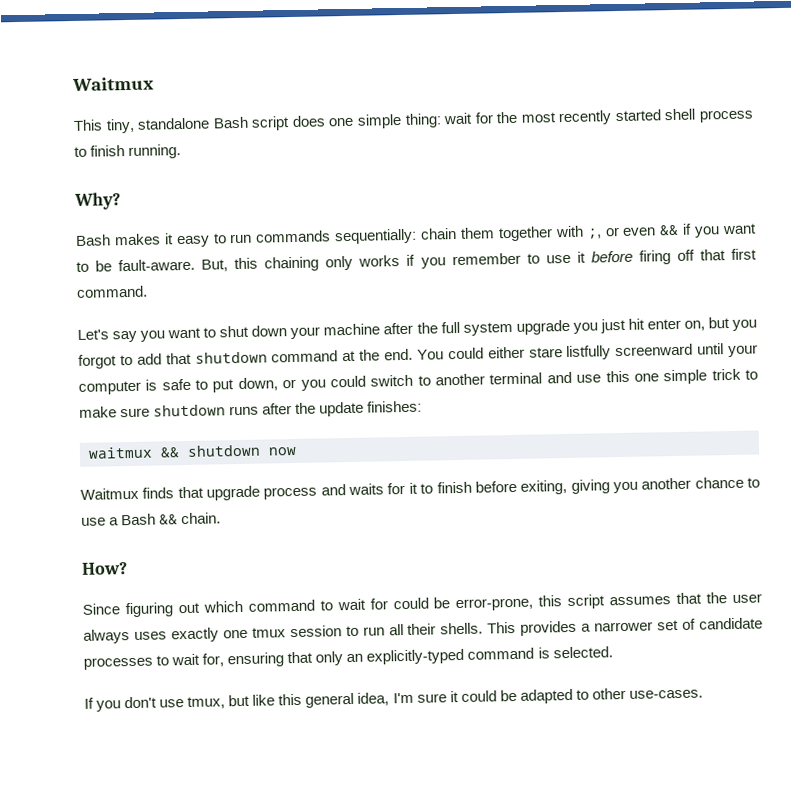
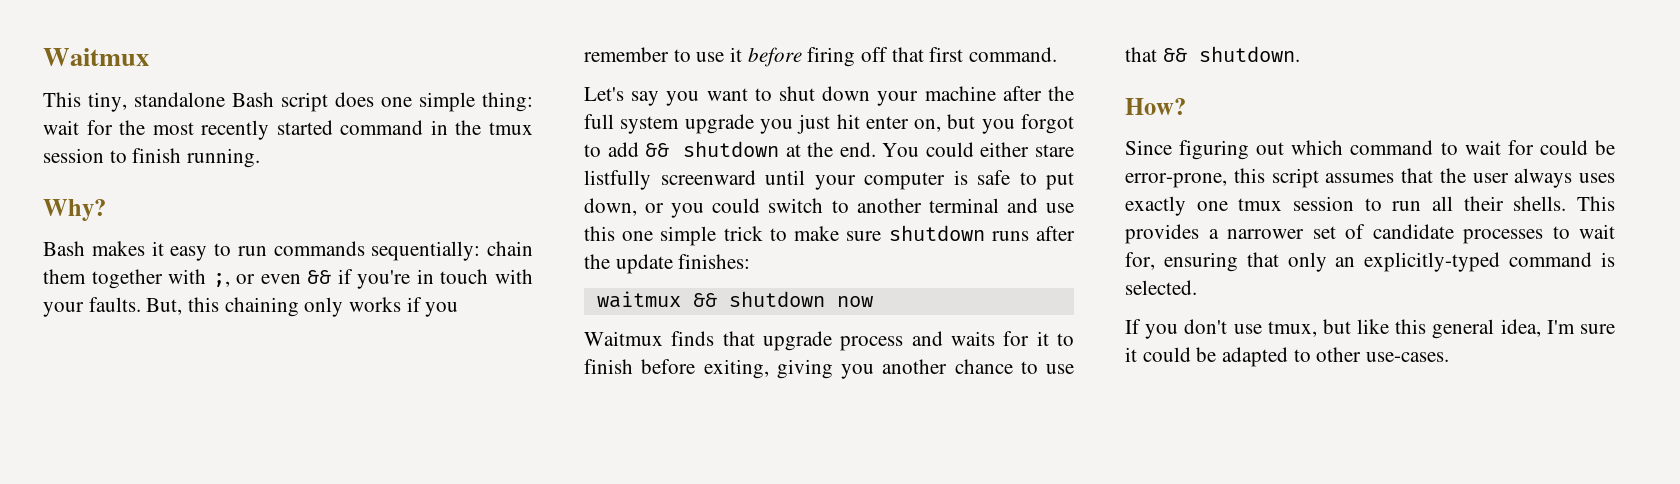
- This tiny, standalone Bash script does one simple thing: wait for the most recently started shell process to finish running.
+ This tiny, standalone Bash script does one simple thing: wait for the most recently started command in the tmux session to finish running.
- Bash makes it easy to run commands sequentially: chain them together with ;, or even && if you want to be fault-aware.
+ Bash makes it easy to run commands sequentially: chain them together with ;, or even && if you're in touch with your faults.
- Let's say you want to shut down your machine after the full system upgrade you just hit enter on, but you forgot to add that shutdown command at the end.
+ Let's say you want to shut down your machine after the full system upgrade you just hit enter on, but you forgot to add && shutdown at the end.
- Waitmux finds that upgrade process and waits for it to finish before exiting, giving you another chance to use a Bash && chain.
+ Waitmux finds that upgrade process and waits for it to finish before exiting, giving you another chance to use that && shutdown.

